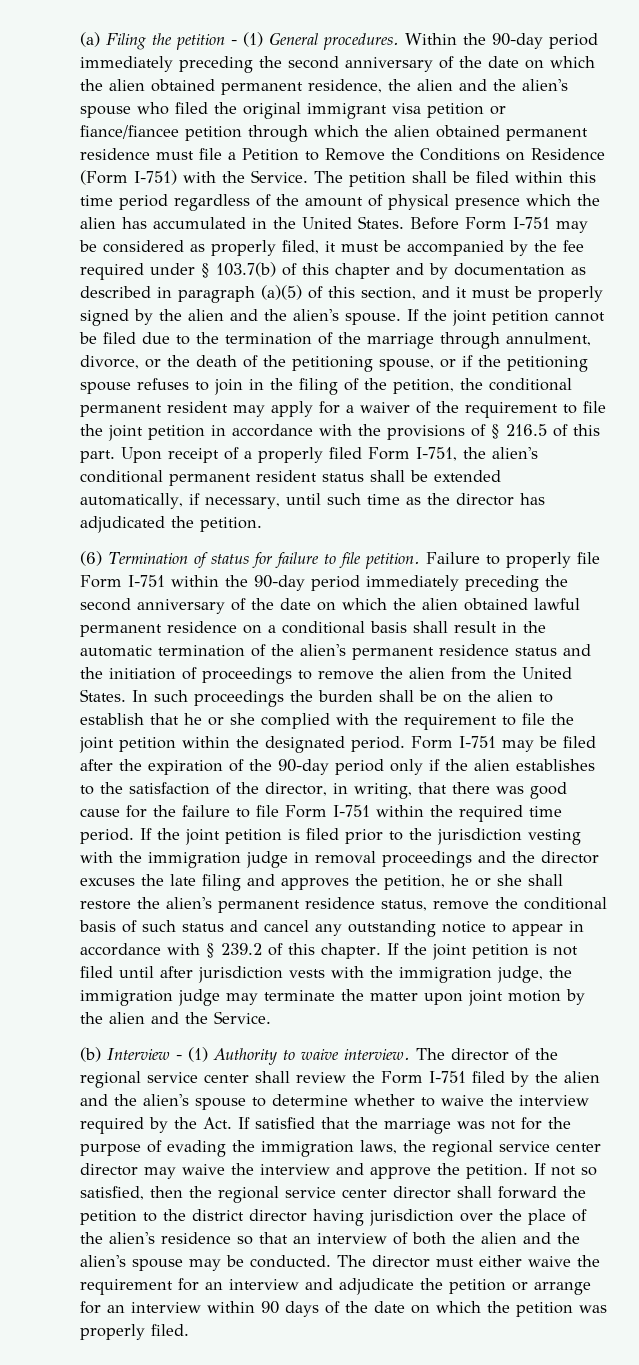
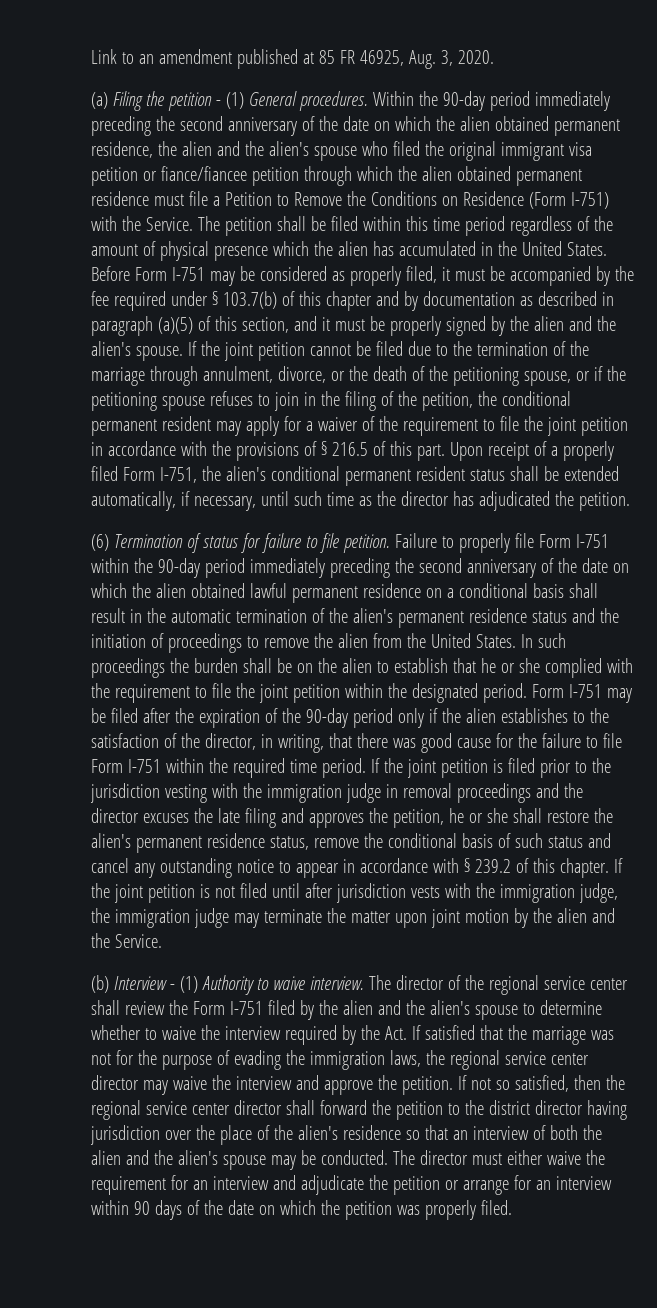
+ Link to an amendment published at 85 FR 46925, Aug. 3, 2020.

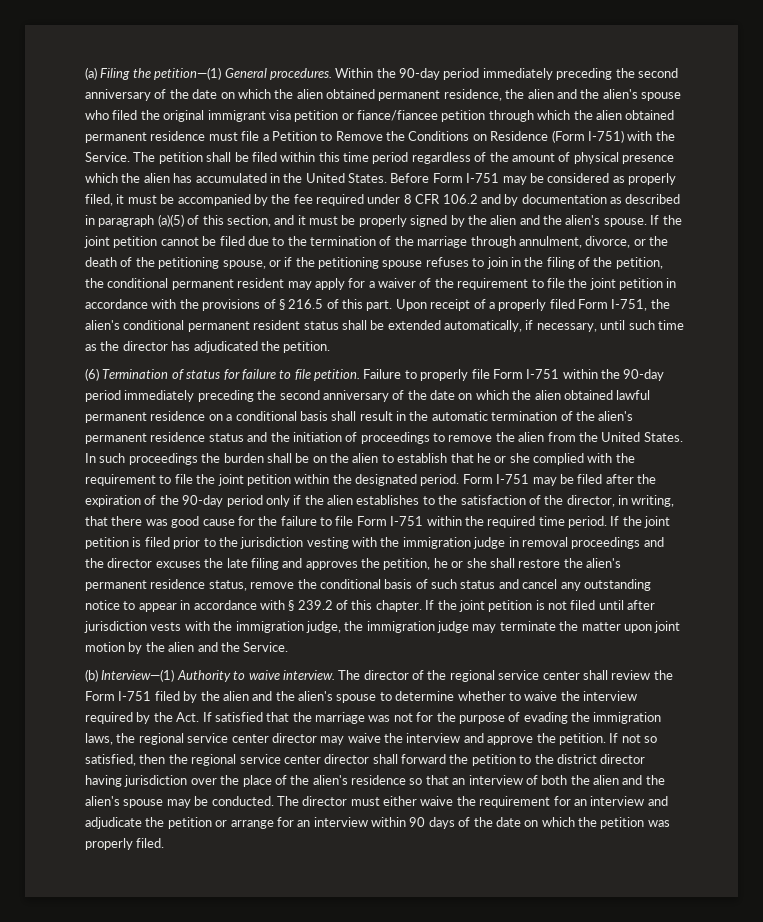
- Link to an amendment published at 85 FR 46925, Aug. 3, 2020.
- (a) Filing the petition - (1) General procedures.
+ (a) Filing the petition—(1) General procedures.
- Before Form I-751 may be considered as properly filed, it must be accompanied by the fee required under § 103.7(b) of this chapter and by documentation as described in paragraph (a)(5) of this section, and it must be properly signed by the alien and the alien's spouse.
+ Before Form I-751 may be considered as properly filed, it must be accompanied by the fee required under 8 CFR 106.2 and by documentation as described in paragraph (a)(5) of this section, and it must be properly signed by the alien and the alien's spouse.
- (b) Interview - (1) Authority to waive interview.
+ (b) Interview—(1) Authority to waive interview.

